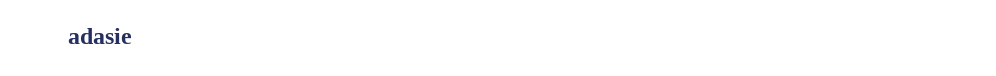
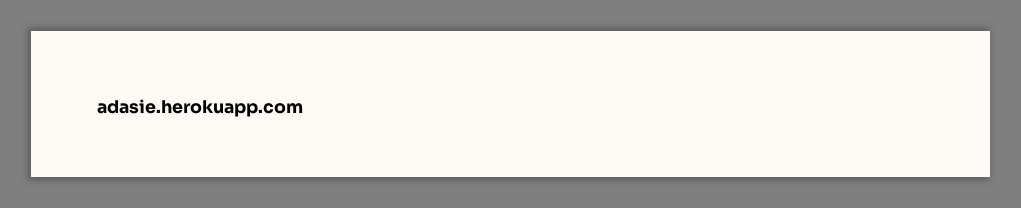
- adasie
+ adasie.herokuapp.com

